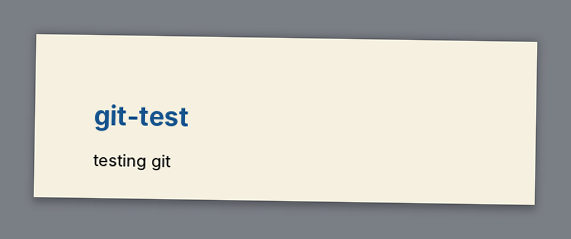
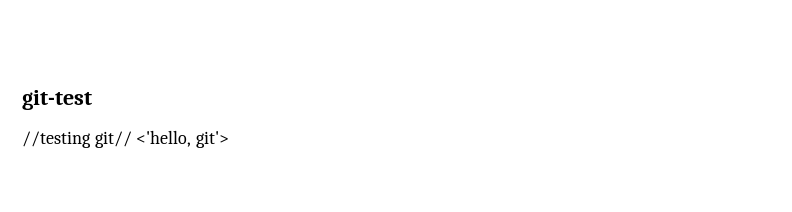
- testing git
+ //testing git// <'hello, git'>

